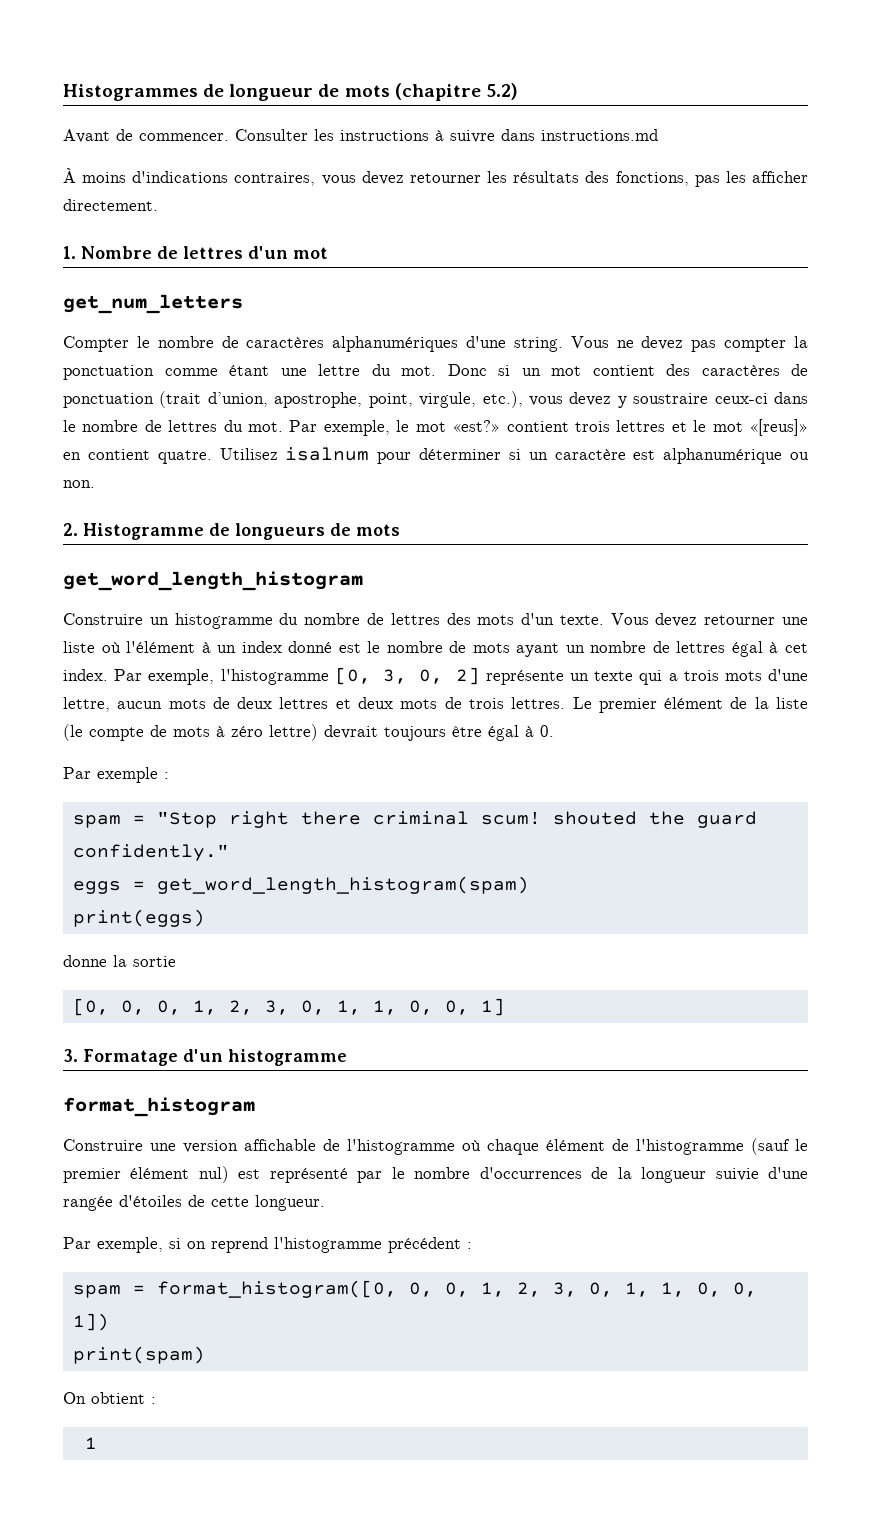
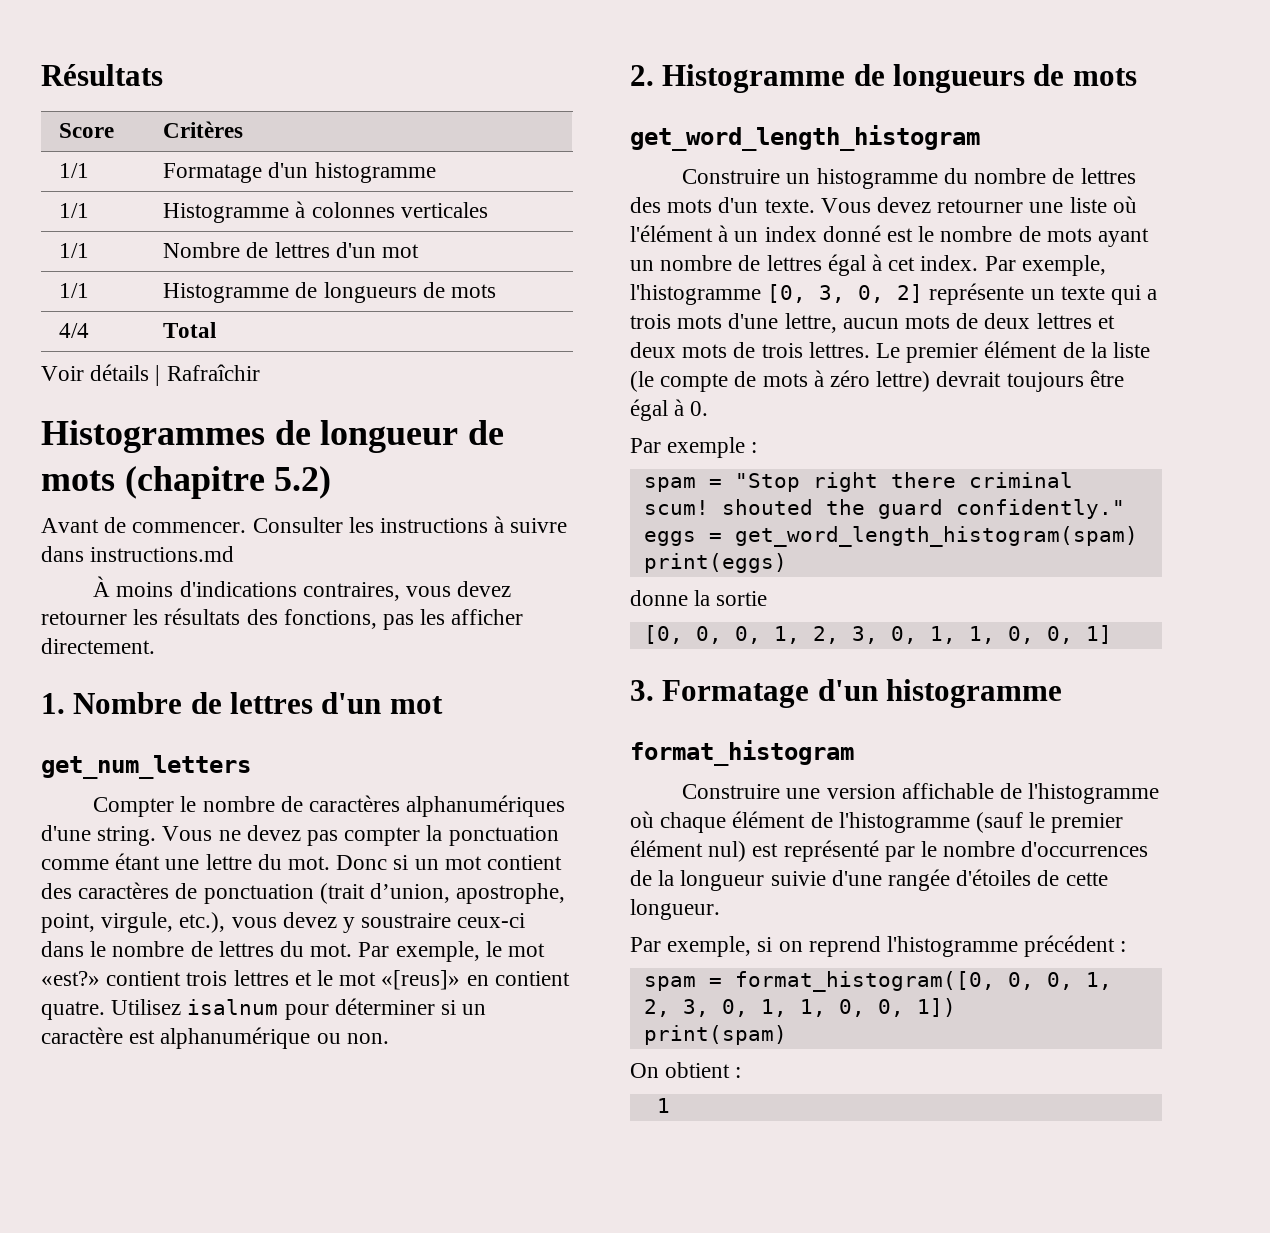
+ Résultats
+ Score | Critères
+ 1/1 | Formatage d'un histogramme
+ 1/1 | Histogramme à colonnes verticales
+ 1/1 | Nombre de lettres d'un mot
+ 1/1 | Histogramme de longueurs de mots
+ 4/4 | Total
+ Voir détails | Rafraîchir

